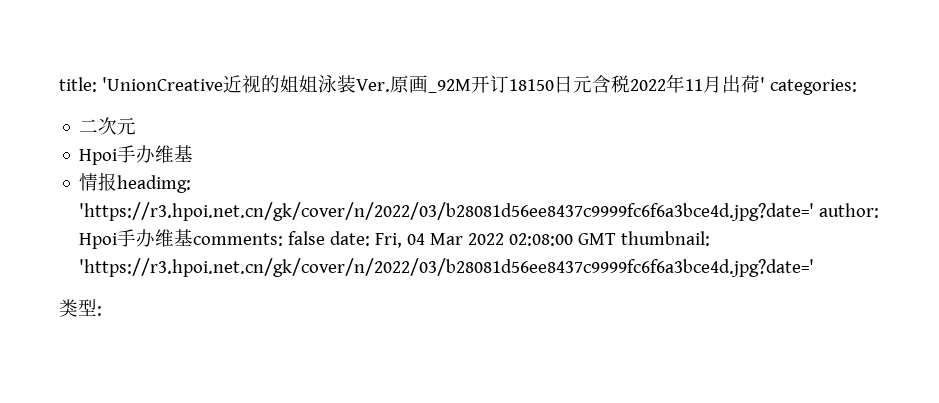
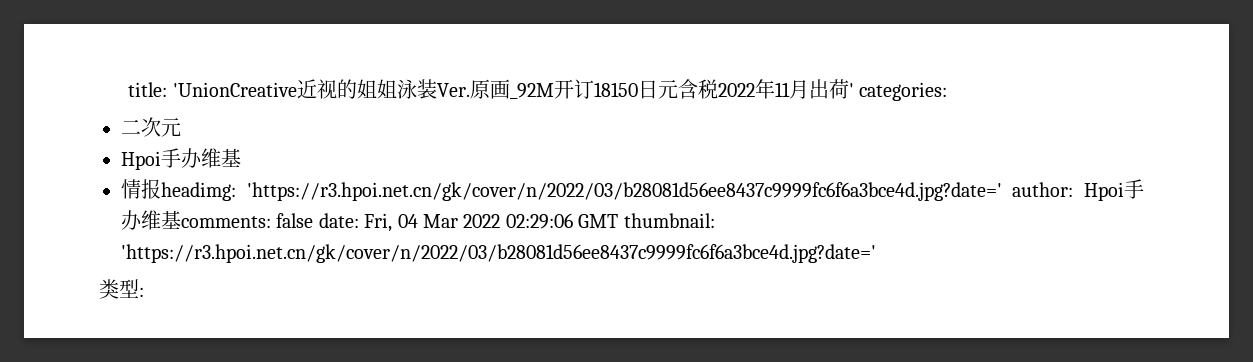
- 情报headimg: 'https://r3.hpoi.net.cn/gk/cover/n/2022/03/b28081d56ee8437c9999fc6f6a3bce4d.jpg?date=' author: Hpoi手办维基comments: false date: Fri, 04 Mar 2022 02:08:00 GMT thumbnail: 'https://r3.hpoi.net.cn/gk/cover/n/2022/03/b28081d56ee8437c9999fc6f6a3bce4d.jpg?date='
+ 情报headimg: 'https://r3.hpoi.net.cn/gk/cover/n/2022/03/b28081d56ee8437c9999fc6f6a3bce4d.jpg?date=' author: Hpoi手办维基comments: false date: Fri, 04 Mar 2022 02:29:06 GMT thumbnail: 'https://r3.hpoi.net.cn/gk/cover/n/2022/03/b28081d56ee8437c9999fc6f6a3bce4d.jpg?date='

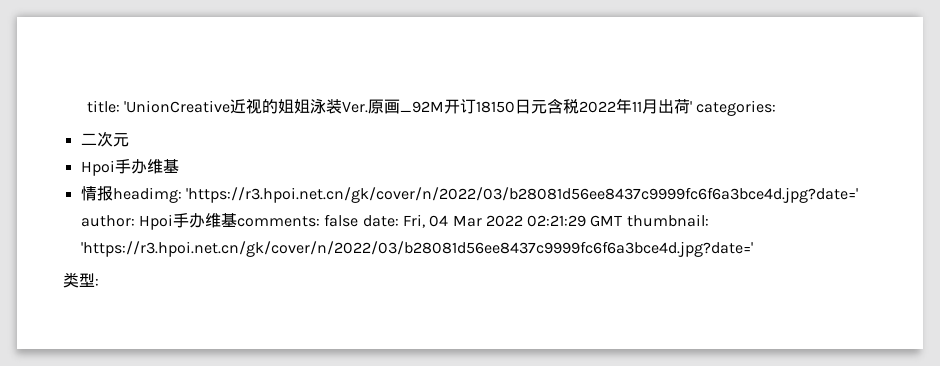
- 情报headimg: 'https://r3.hpoi.net.cn/gk/cover/n/2022/03/b28081d56ee8437c9999fc6f6a3bce4d.jpg?date=' author: Hpoi手办维基comments: false date: Fri, 04 Mar 2022 02:29:06 GMT thumbnail: 'https://r3.hpoi.net.cn/gk/cover/n/2022/03/b28081d56ee8437c9999fc6f6a3bce4d.jpg?date='
+ 情报headimg: 'https://r3.hpoi.net.cn/gk/cover/n/2022/03/b28081d56ee8437c9999fc6f6a3bce4d.jpg?date=' author: Hpoi手办维基comments: false date: Fri, 04 Mar 2022 02:21:29 GMT thumbnail: 'https://r3.hpoi.net.cn/gk/cover/n/2022/03/b28081d56ee8437c9999fc6f6a3bce4d.jpg?date='

